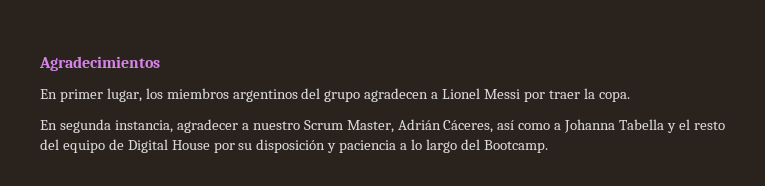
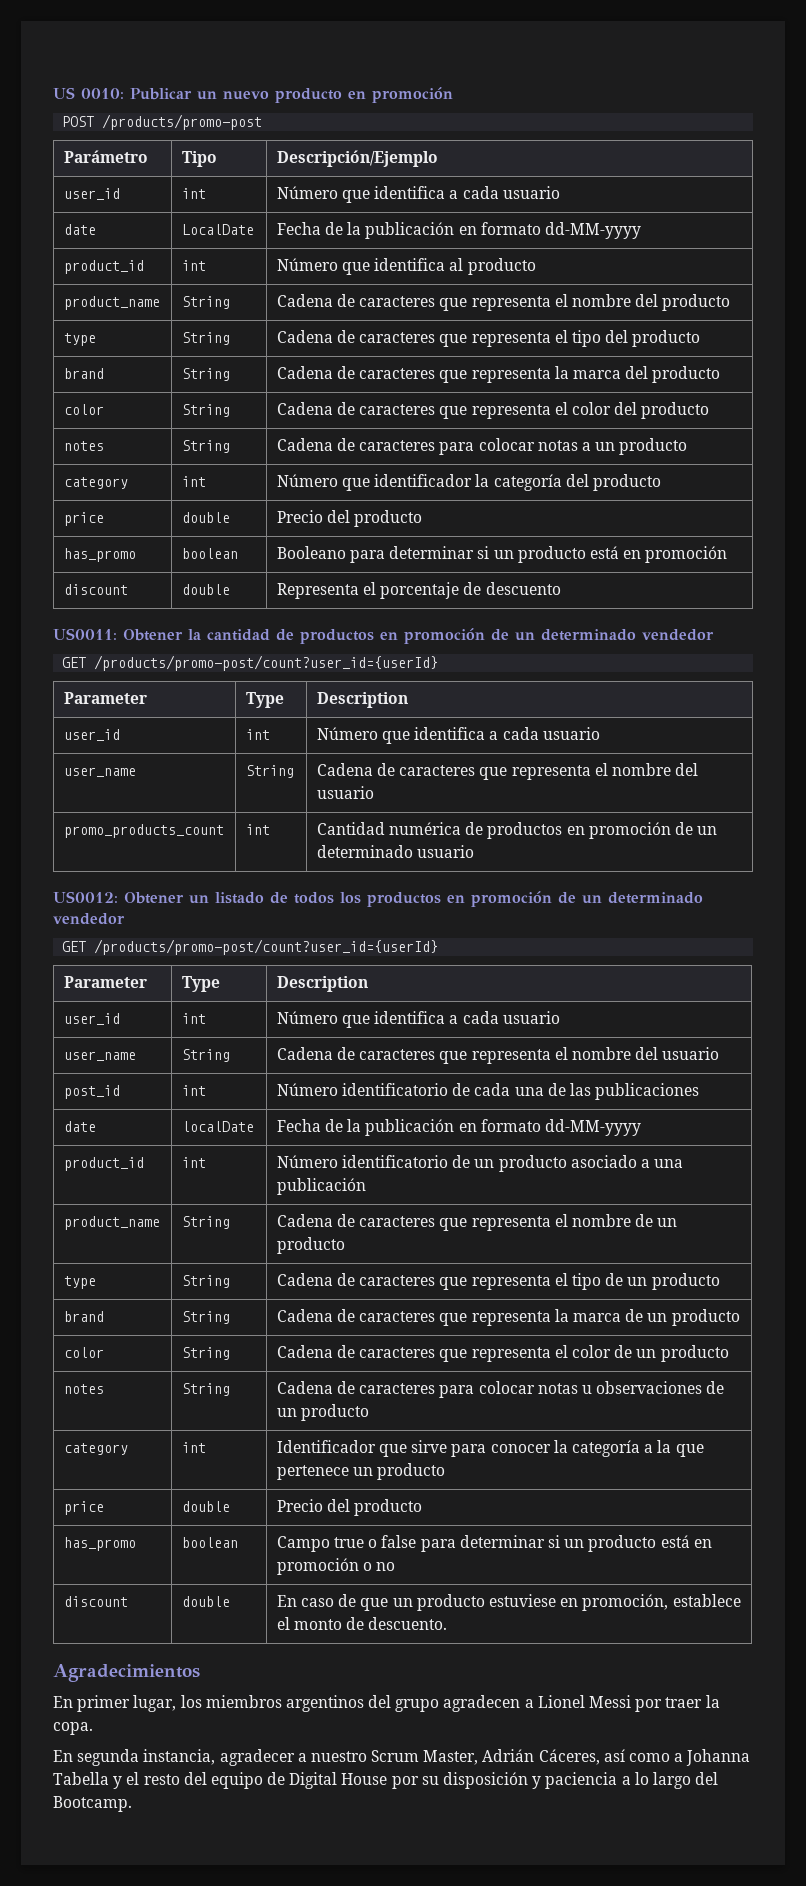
+ US 0010: Publicar un nuevo producto en promoción
+ POST /products/promo-post
+ Parámetro | Tipo | Descripción/Ejemplo
+ user_id | int | Número que identifica a cada usuario
+ date | LocalDate | Fecha de la publicación en formato dd-MM-yyyy
+ product_id | int | Número que identifica al producto
+ product_name | String | Cadena de caracteres que representa el nombre del producto
+ type | String | Cadena de caracteres que representa el tipo del producto
+ brand | String | Cadena de caracteres que representa la marca del producto
+ color | String | Cadena de caracteres que representa el color del producto
+ notes | String | Cadena de caracteres para colocar notas a un producto
+ category | int | Número que identificador la categoría del producto
+ price | double | Precio del producto
+ has_promo | boolean | Booleano para determinar si un producto está en promoción
+ discount | double | Representa el porcentaje de descuento
+ US0011: Obtener la cantidad de productos en promoción de un determinado vendedor
+ GET /products/promo-post/count?user_id={userId}
+ Parameter | Type | Description
+ user_id | int | Número que identifica a cada usuario
+ user_name | String | Cadena de caracteres que representa el nombre del usuario
+ promo_products_count | int | Cantidad numérica de productos en promoción de un determinado usuario
+ US0012: Obtener un listado de todos los productos en promoción de un determinado vendedor
+ GET /products/promo-post/count?user_id={userId}
+ Parameter | Type | Description
+ user_id | int | Número que identifica a cada usuario
+ user_name | String | Cadena de caracteres que representa el nombre del usuario
+ post_id | int | Número identificatorio de cada una de las publicaciones
+ date | localDate | Fecha de la publicación en formato dd-MM-yyyy
+ product_id | int | Número identificatorio de un producto asociado a una publicación
+ product_name | String | Cadena de caracteres que representa el nombre de un producto
+ type | String | Cadena de caracteres que representa el tipo de un producto
+ brand | String | Cadena de caracteres que representa la marca de un producto
+ color | String | Cadena de caracteres que representa el color de un producto
+ notes | String | Cadena de caracteres para colocar notas u observaciones de un producto
+ category | int | Identificador que sirve para conocer la categoría a la que pertenece un producto
+ price | double | Precio del producto
+ has_promo | boolean | Campo true o false para determinar si un producto está en promoción o no
+ discount | double | En caso de que un producto estuviese en promoción, establece el monto de descuento.

